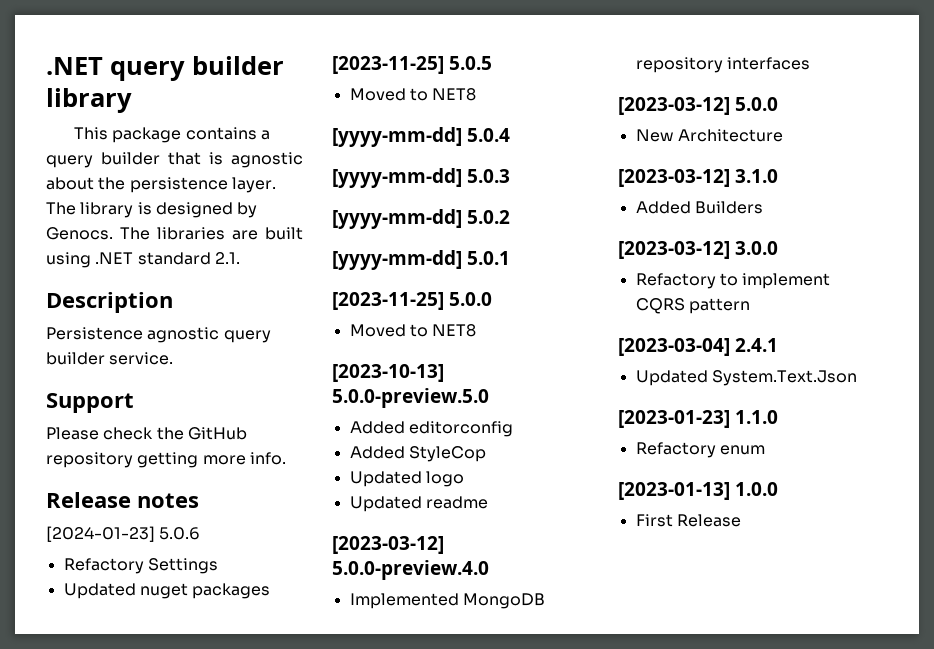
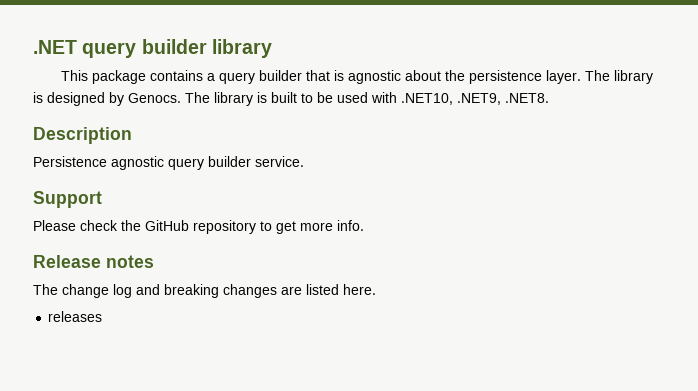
- The libraries are built using .NET standard 2.1.
+ The library is built to be used with .NET10, .NET9, .NET8.
- Please check the GitHub repository getting more info.
+ Please check the GitHub repository to get more info.
- [2024-01-23] 5.0.6
- Refactory Settings
- Updated nuget packages
- [2023-11-25] 5.0.5
- Moved to NET8
- [yyyy-mm-dd] 5.0.4
- [yyyy-mm-dd] 5.0.3
- [yyyy-mm-dd] 5.0.2
- [yyyy-mm-dd] 5.0.1
- [2023-11-25] 5.0.0
- Moved to NET8
- [2023-10-13] 5.0.0-preview.5.0
- Added editorconfig
- Added StyleCop
- Updated logo
- Updated readme
- [2023-03-12] 5.0.0-preview.4.0
- Implemented MongoDB repository interfaces
- [2023-03-12] 5.0.0
- New Architecture
- [2023-03-12] 3.1.0
- Added Builders
- [2023-03-12] 3.0.0
- Refactory to implement CQRS pattern
- [2023-03-04] 2.4.1
- Updated System.Text.Json
- [2023-01-23] 1.1.0
- Refactory enum
- [2023-01-13] 1.0.0
- First Release
+ The change log and breaking changes are listed here.
+ releases

